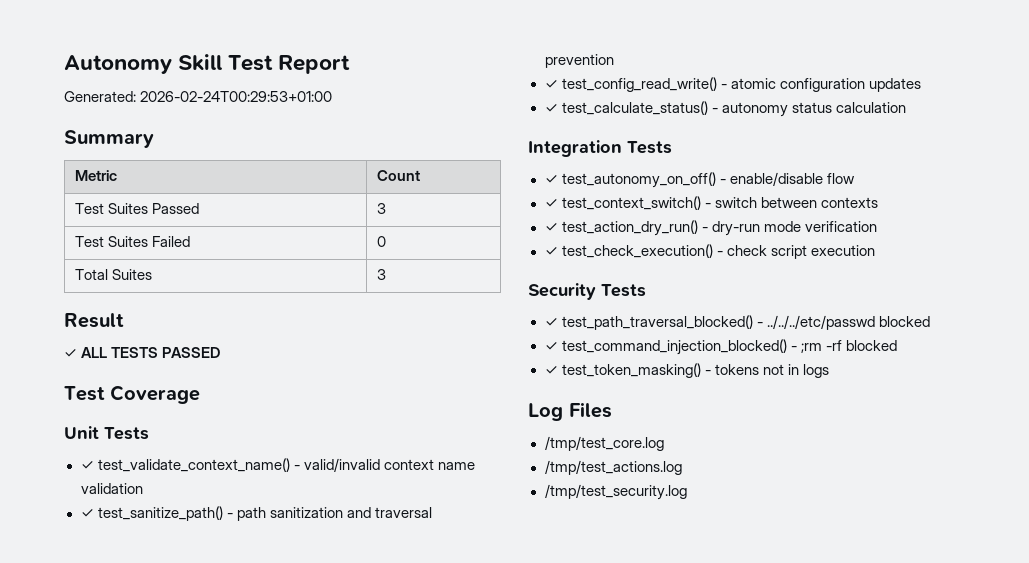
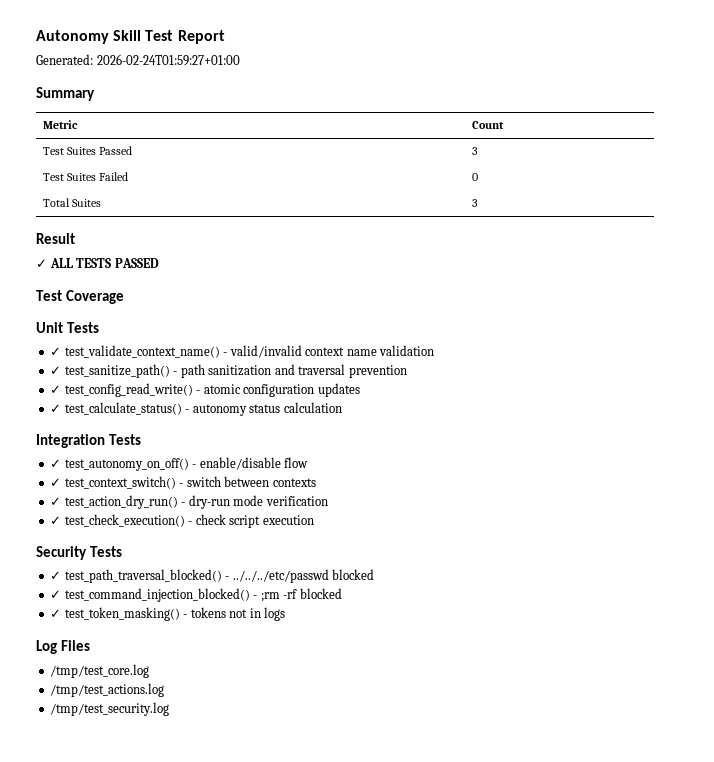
- Generated: 2026-02-24T00:29:53+01:00
+ Generated: 2026-02-24T01:59:27+01:00

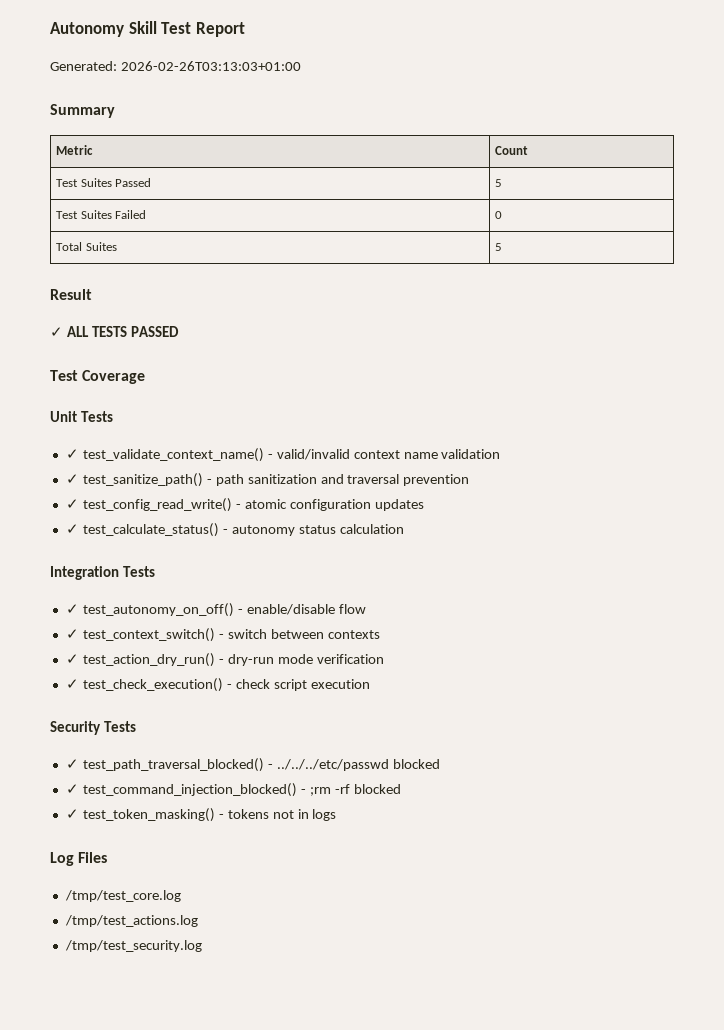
- Generated: 2026-02-24T01:59:27+01:00
+ Generated: 2026-02-26T03:13:03+01:00
- Test Suites Passed | 3
+ Test Suites Passed | 5
- Total Suites | 3
+ Total Suites | 5

